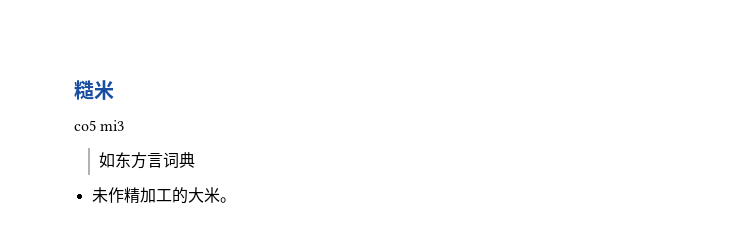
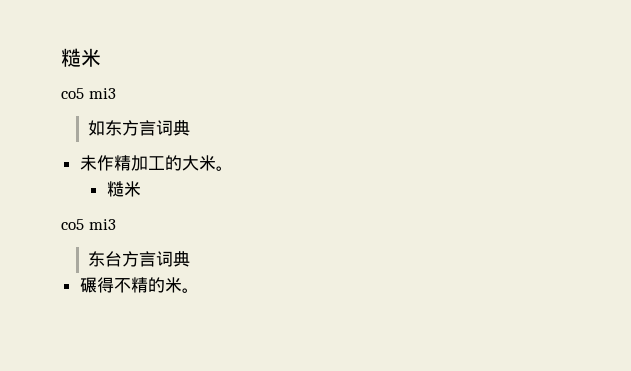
  未作精加工的大米。
+ 糙米
+ co5 mi3
+ 东台方言词典
+ 碾得不精的米。

